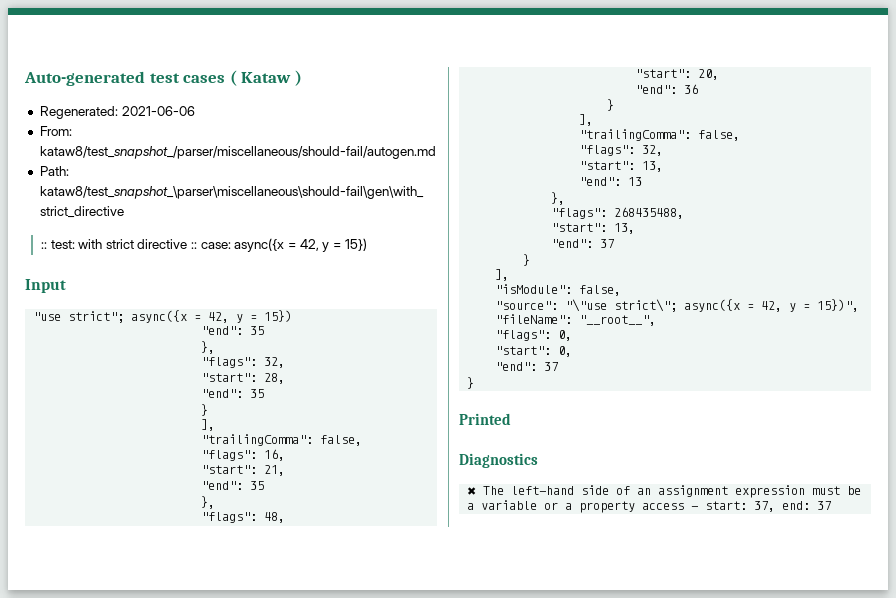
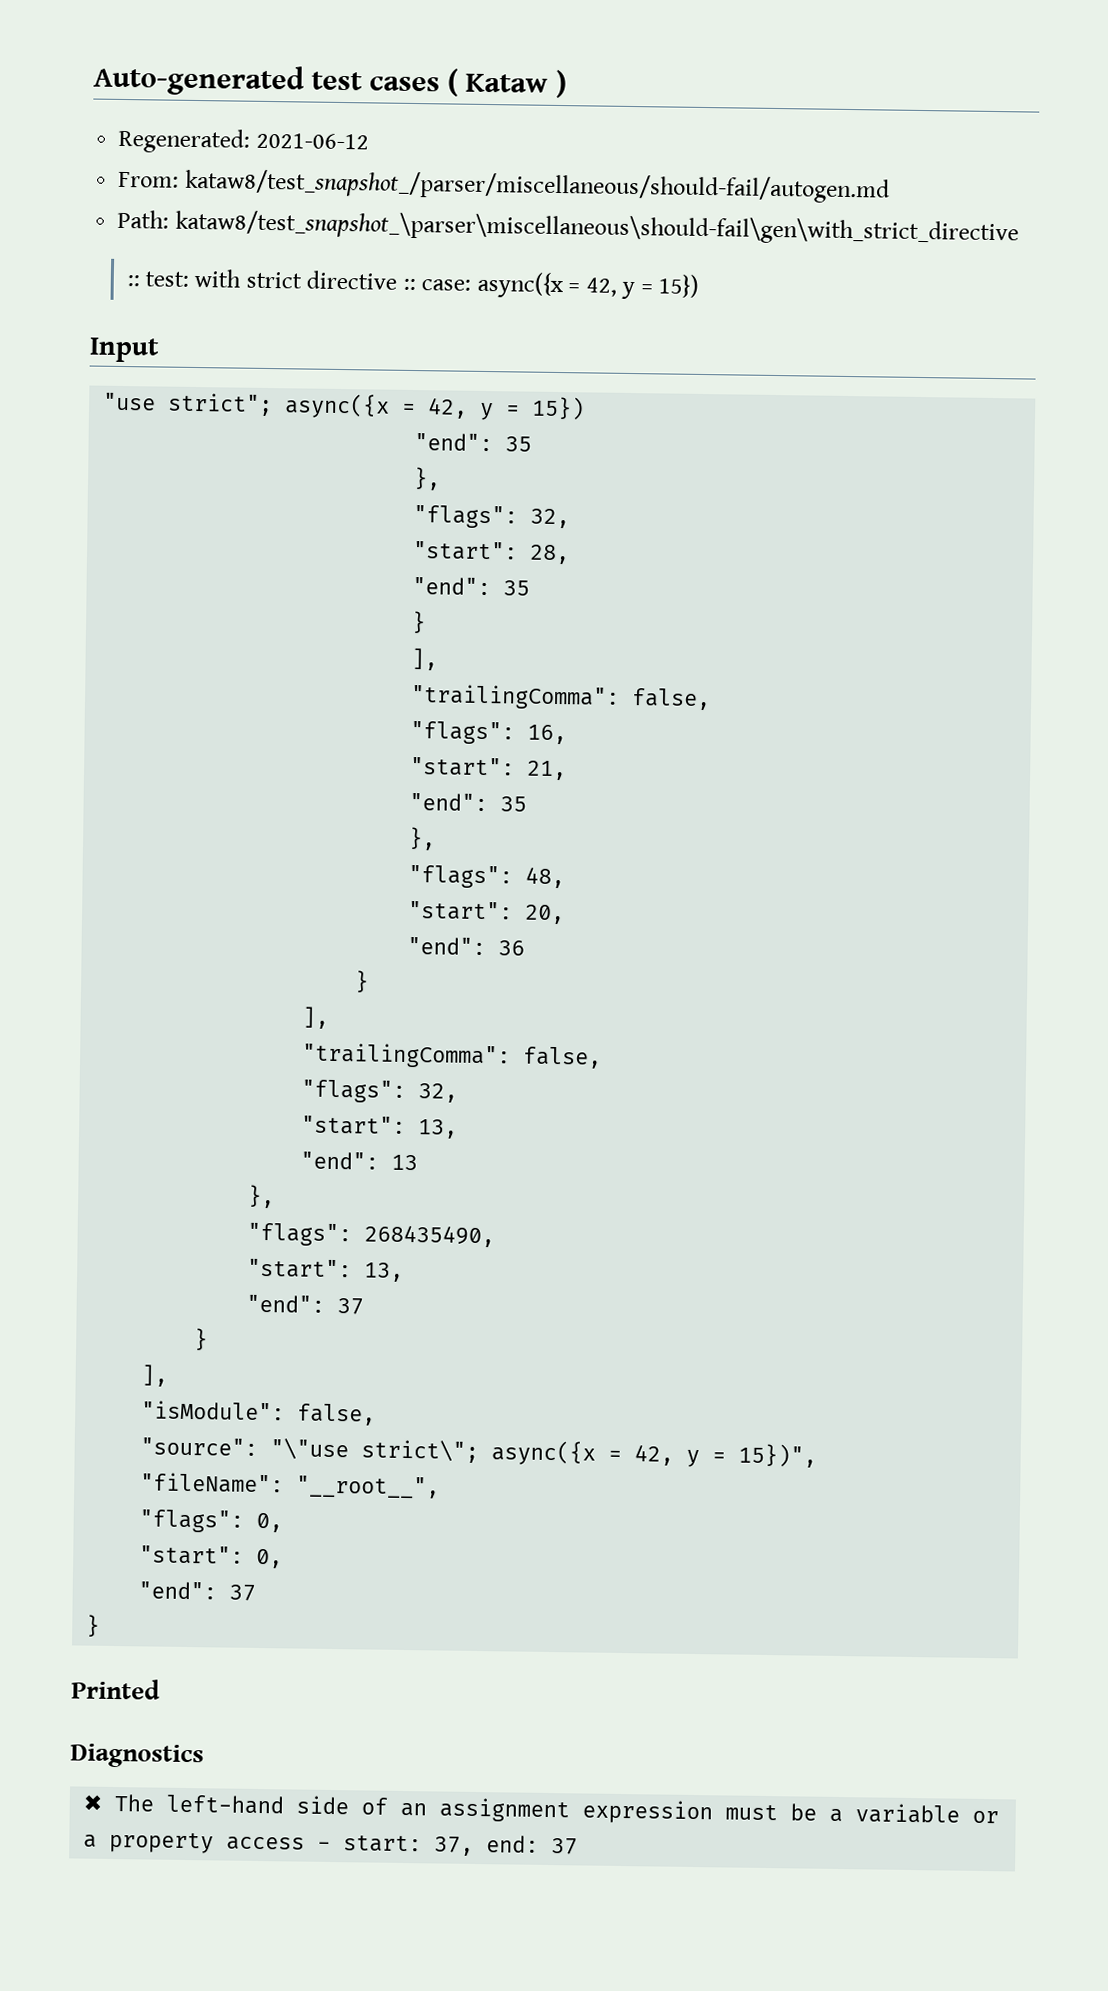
- Regenerated: 2021-06-06
+ Regenerated: 2021-06-12
- "flags": 268435488,
+ "flags": 268435490,

